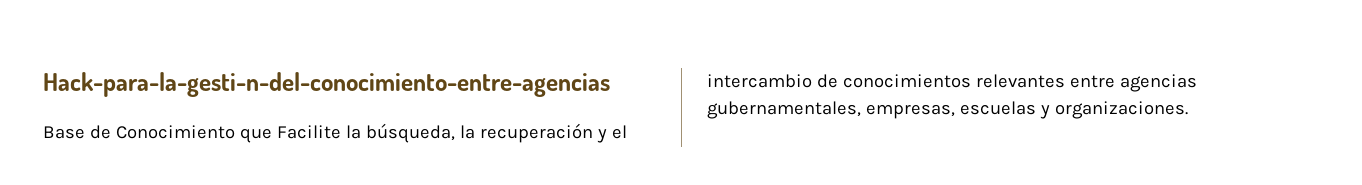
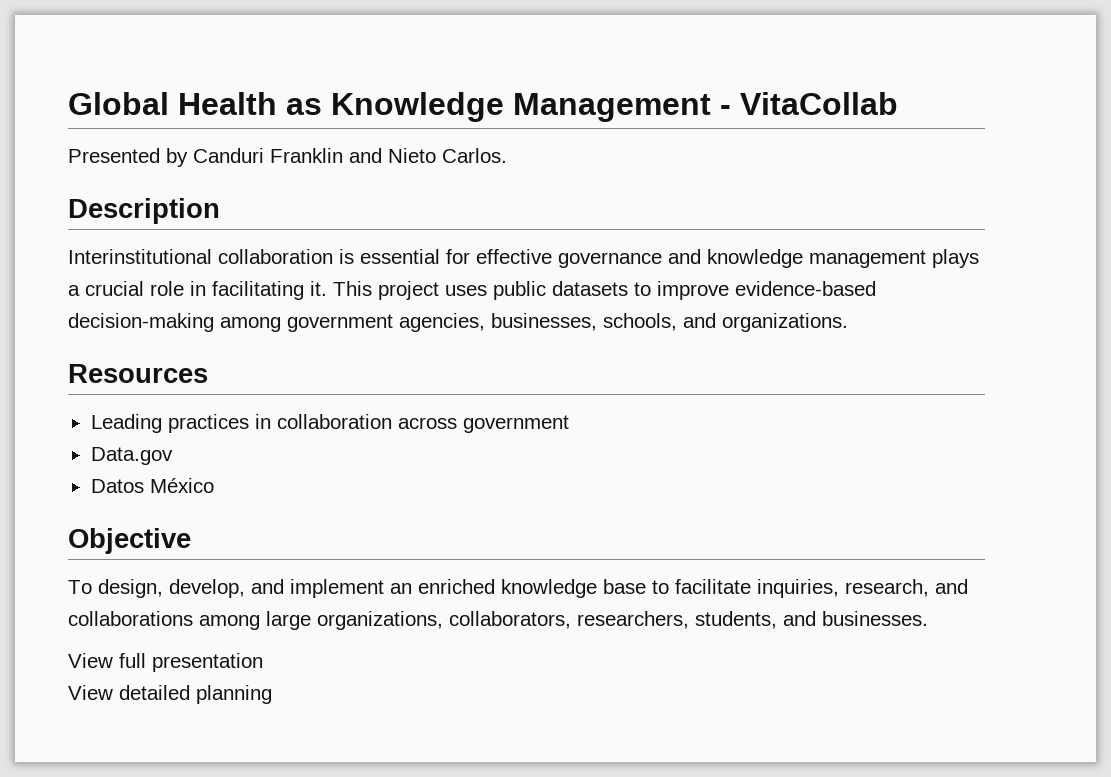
- Hack-para-la-gesti-n-del-conocimiento-entre-agencias
- Base de Conocimiento que Facilite la búsqueda, la recuperación y el intercambio de conocimientos relevantes entre agencias gubernamentales, empresas, escuelas y organizaciones.
+ Global Health as Knowledge Management - VitaCollab
+ Presented by Canduri Franklin and Nieto Carlos.
+ Description
+ Interinstitutional collaboration is essential for effective governance and knowledge management plays a crucial role in facilitating it. This project uses public datasets to improve evidence-based decision-making among government agencies, businesses, schools, and organizations.
+ Resources
+ Leading practices in collaboration across government
+ Data.gov
+ Datos México
+ Objective
+ To design, develop, and implement an enriched knowledge base to facilitate inquiries, research, and collaborations among large organizations, collaborators, researchers, students, and businesses.
+ View full presentation
+ View detailed planning

